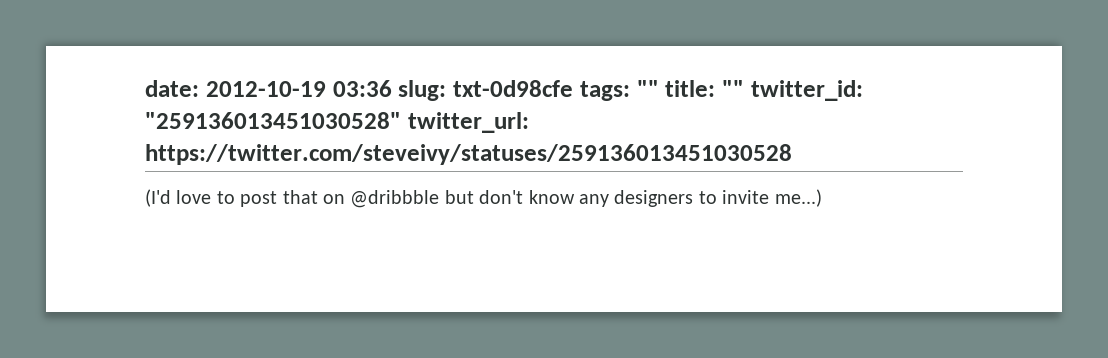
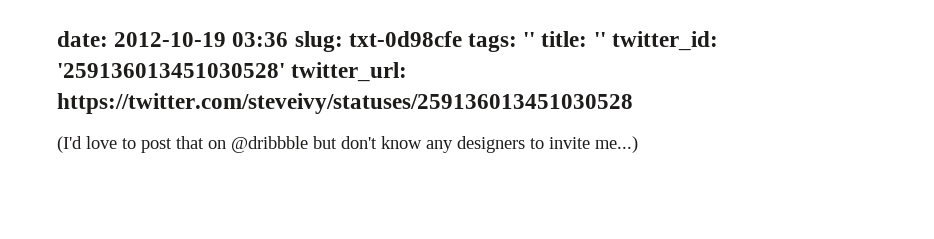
- date: 2012-10-19 03:36 slug: txt-0d98cfe tags: "" title: "" twitter_id: "259136013451030528" twitter_url: https://twitter.com/steveivy/statuses/259136013451030528
+ date: 2012-10-19 03:36 slug: txt-0d98cfe tags: '' title: '' twitter_id: '259136013451030528' twitter_url: https://twitter.com/steveivy/statuses/259136013451030528

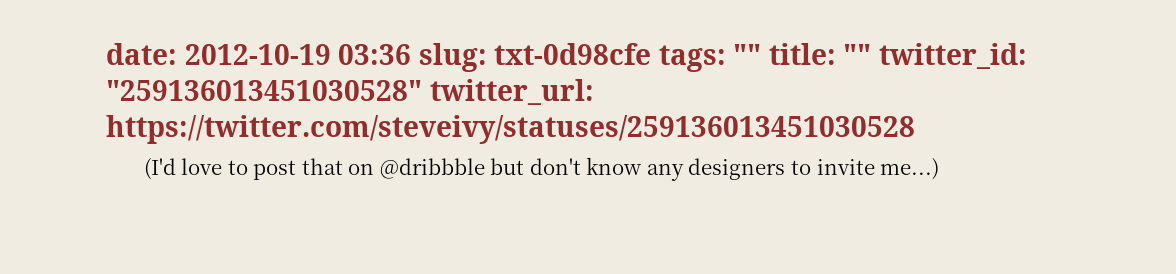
- date: 2012-10-19 03:36 slug: txt-0d98cfe tags: '' title: '' twitter_id: '259136013451030528' twitter_url: https://twitter.com/steveivy/statuses/259136013451030528
+ date: 2012-10-19 03:36 slug: txt-0d98cfe tags: "" title: "" twitter_id: "259136013451030528" twitter_url: https://twitter.com/steveivy/statuses/259136013451030528

